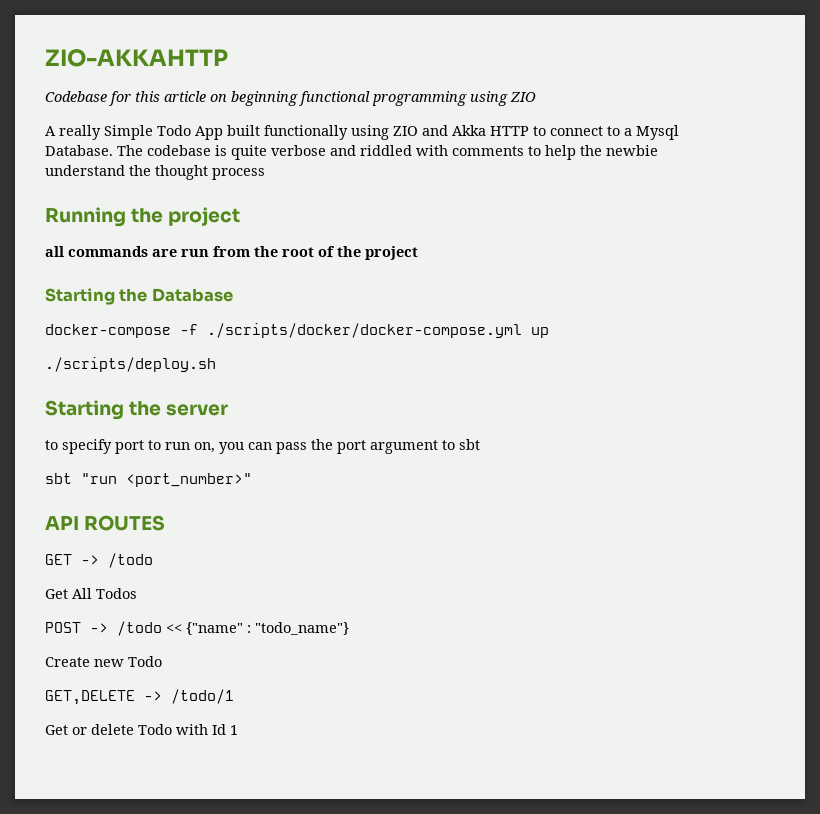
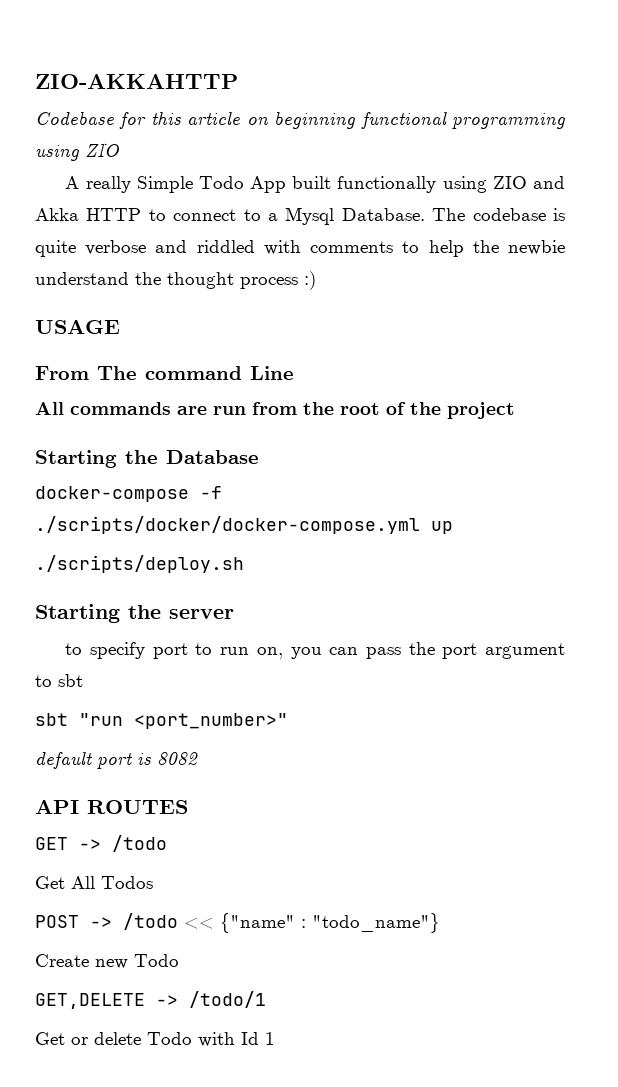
- The codebase is quite verbose and riddled with comments to help the newbie understand the thought process
- Running the project
- all commands are run from the root of the project
+ The codebase is quite verbose and riddled with comments to help the newbie understand the thought process :)
+ USAGE
+ From The command Line
+ All commands are run from the root of the project
+ default port is 8082

